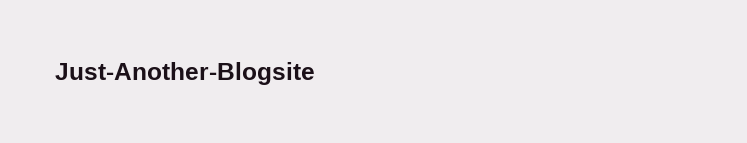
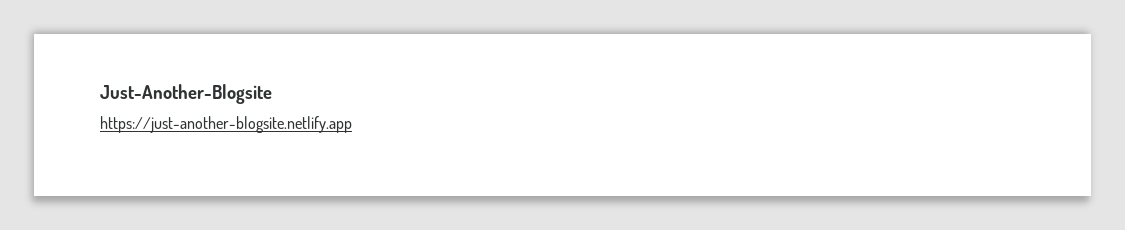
+ https://just-another-blogsite.netlify.app

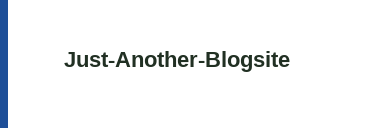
- https://just-another-blogsite.netlify.app

